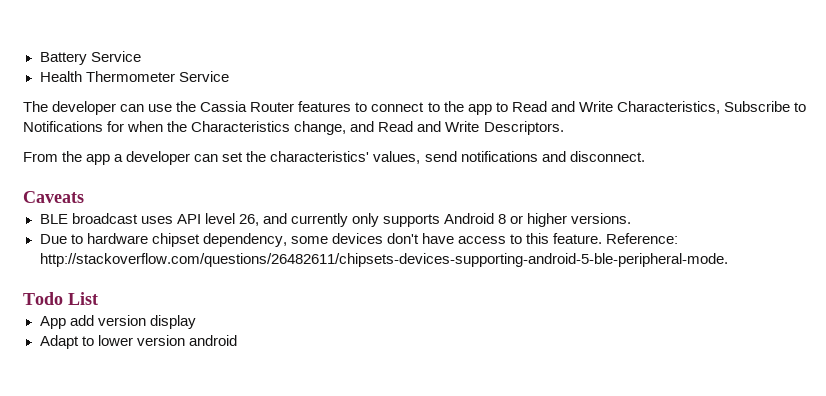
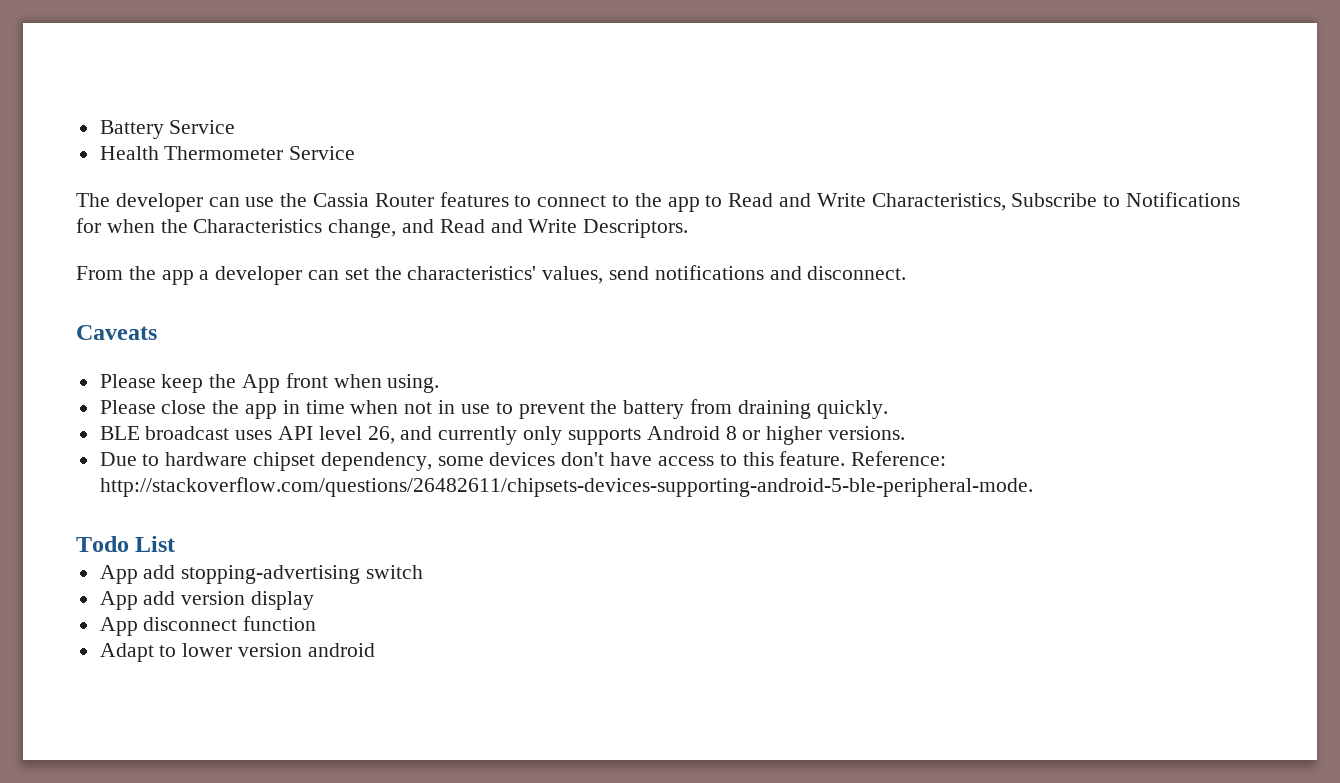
+ Please keep the App front when using.
+ Please close the app in time when not in use to prevent the battery from draining quickly.
+ App add stopping-advertising switch
+ App disconnect function

